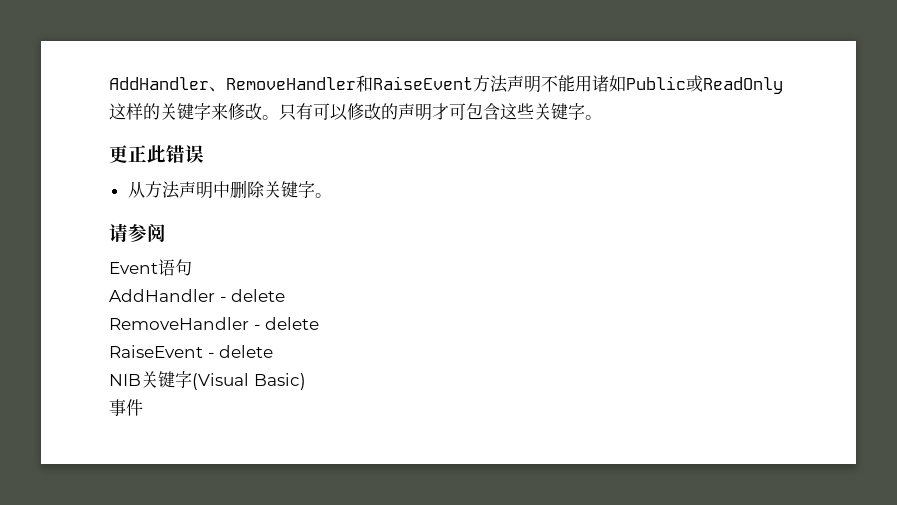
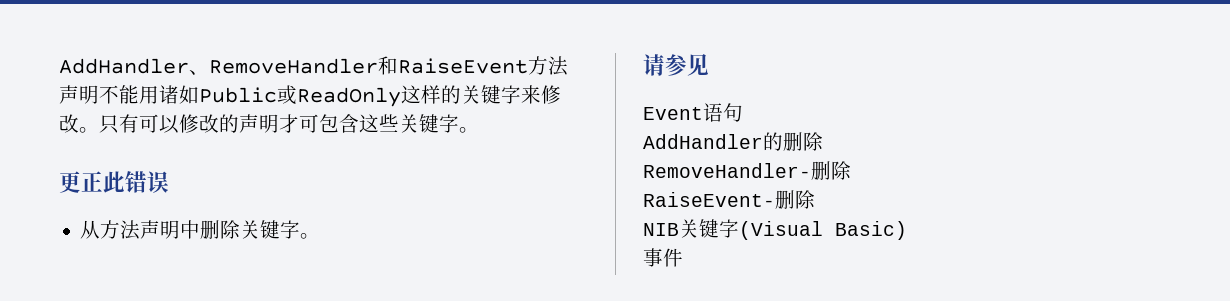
- 请参阅
+ 请参见
- AddHandler - delete
- RemoveHandler - delete
- RaiseEvent - delete
+ AddHandler的删除
+ RemoveHandler-删除
+ RaiseEvent-删除

